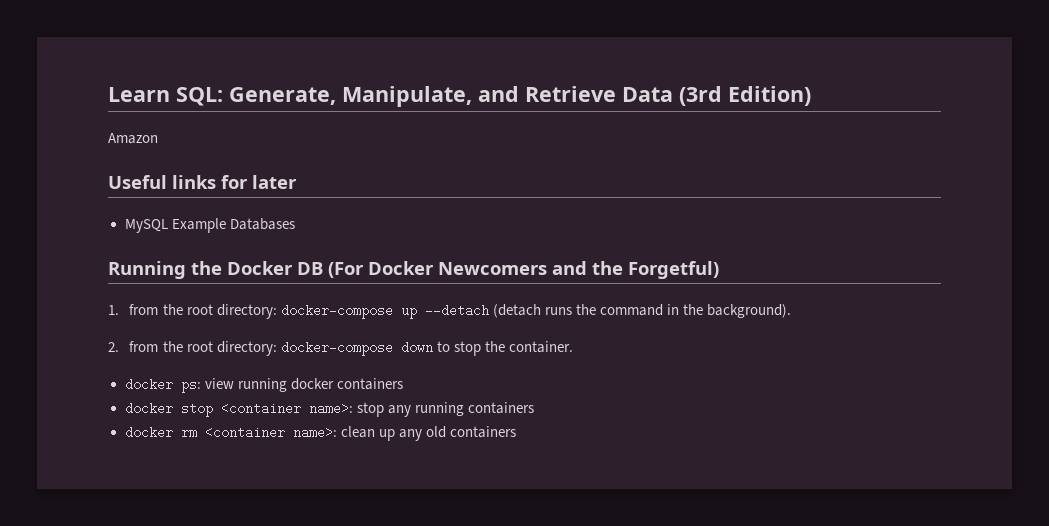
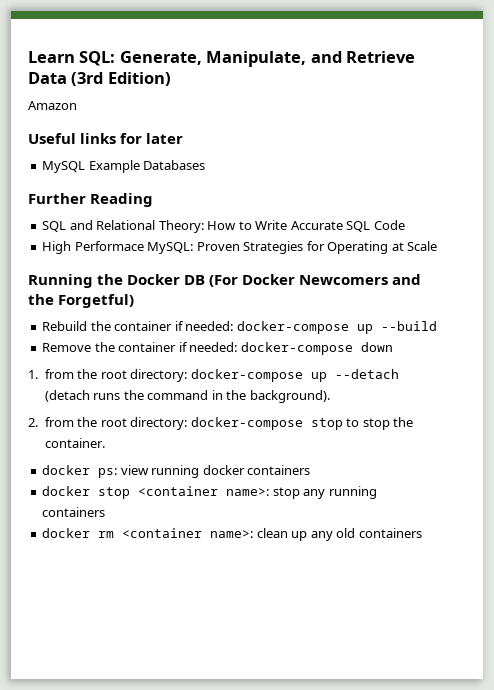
+ Further Reading
+ SQL and Relational Theory: How to Write Accurate SQL Code
+ High Performace MySQL: Proven Strategies for Operating at Scale
+ Rebuild the container if needed: docker-compose up --build
+ Remove the container if needed: docker-compose down
- 2. from the root directory: docker-compose down to stop the container.
+ 2. from the root directory: docker-compose stop to stop the container.

